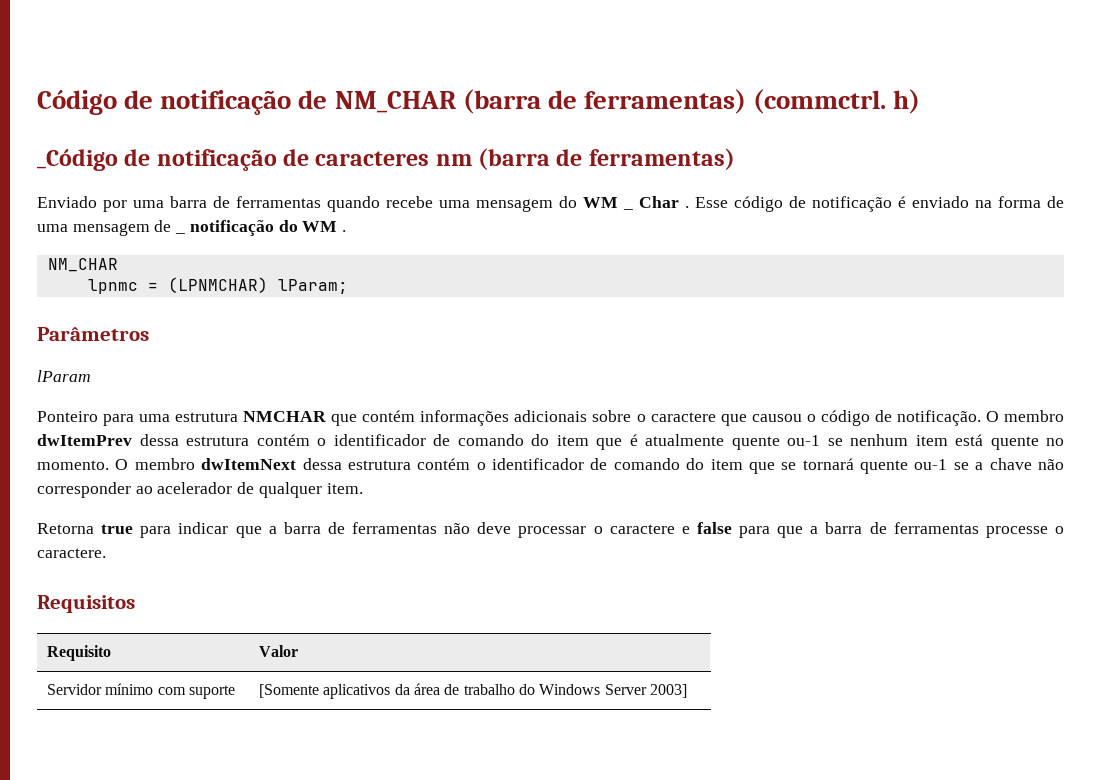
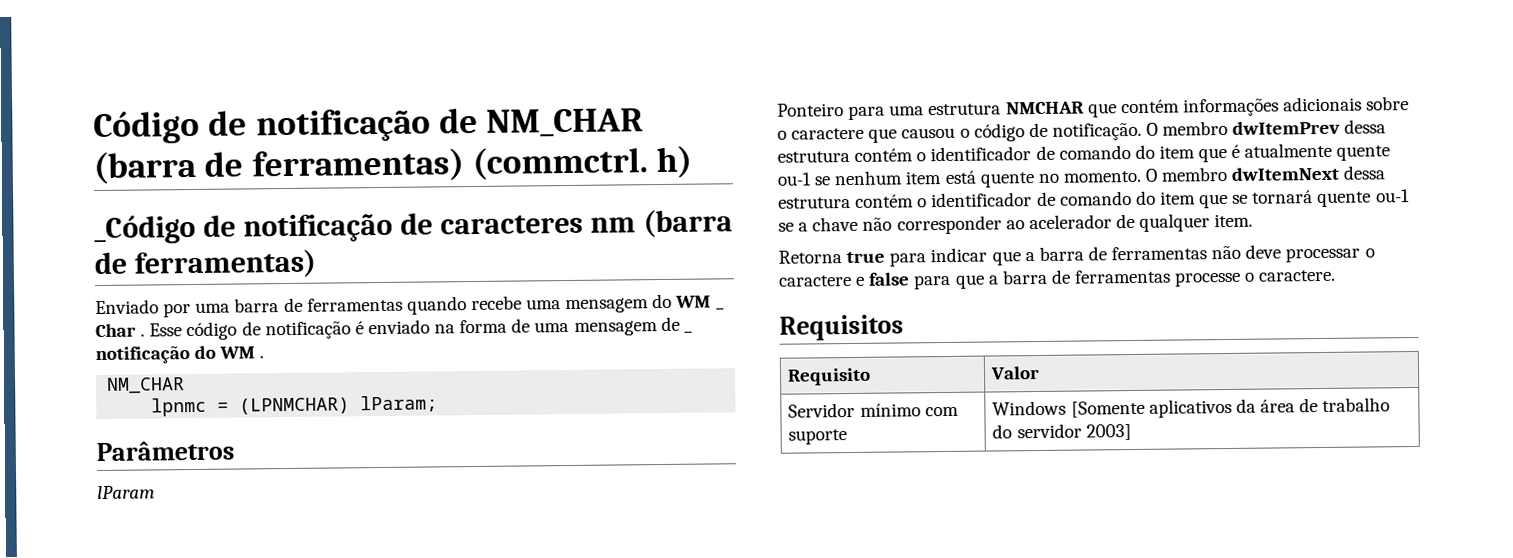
- Servidor mínimo com suporte | [Somente aplicativos da área de trabalho do Windows Server 2003]
+ Servidor mínimo com suporte | Windows [Somente aplicativos da área de trabalho do servidor 2003]

